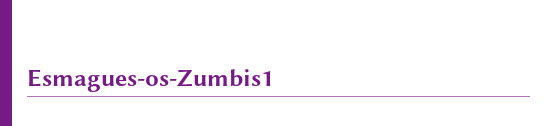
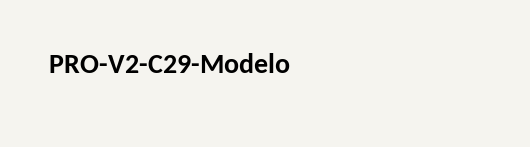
- Esmagues-os-Zumbis1
+ PRO-V2-C29-Modelo

